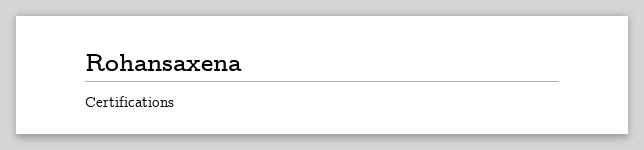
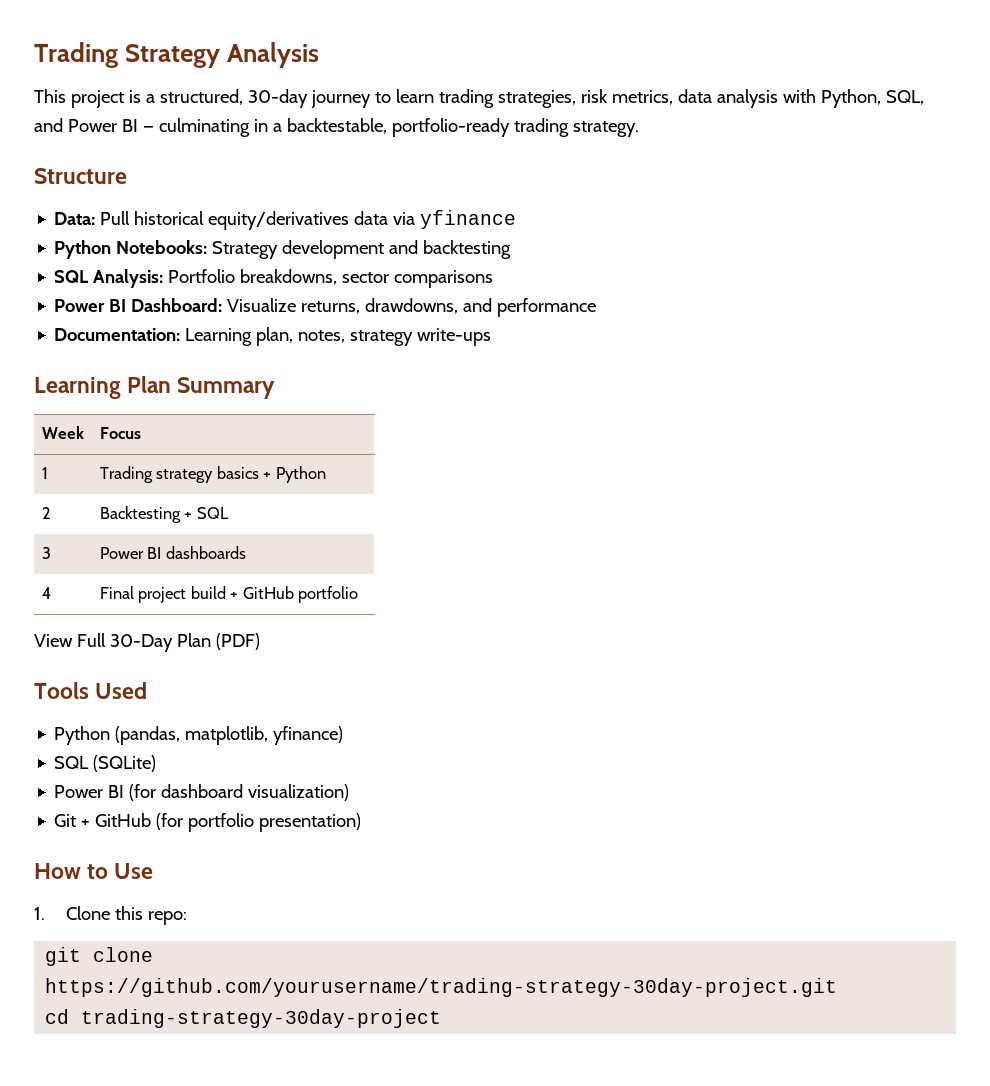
- Rohansaxena
- Certifications
+ Trading Strategy Analysis
+ This project is a structured, 30-day journey to learn trading strategies, risk metrics, data analysis with Python, SQL, and Power BI — culminating in a backtestable, portfolio-ready trading strategy.
+ Structure
+ Data: Pull historical equity/derivatives data via yfinance
+ Python Notebooks: Strategy development and backtesting
+ SQL Analysis: Portfolio breakdowns, sector comparisons
+ Power BI Dashboard: Visualize returns, drawdowns, and performance
+ Documentation: Learning plan, notes, strategy write-ups
+ Learning Plan Summary
+ Week | Focus
+ 1 | Trading strategy basics + Python
+ 2 | Backtesting + SQL
+ 3 | Power BI dashboards
+ 4 | Final project build + GitHub portfolio
+ View Full 30-Day Plan (PDF)
+ Tools Used
+ Python (pandas, matplotlib, yfinance)
+ SQL (SQLite)
+ Power BI (for dashboard visualization)
+ Git + GitHub (for portfolio presentation)
+ How to Use
+ 1. Clone this repo:
+ git clone https://github.com/yourusername/trading-strategy-30day-project.git
+ cd trading-strategy-30day-project

